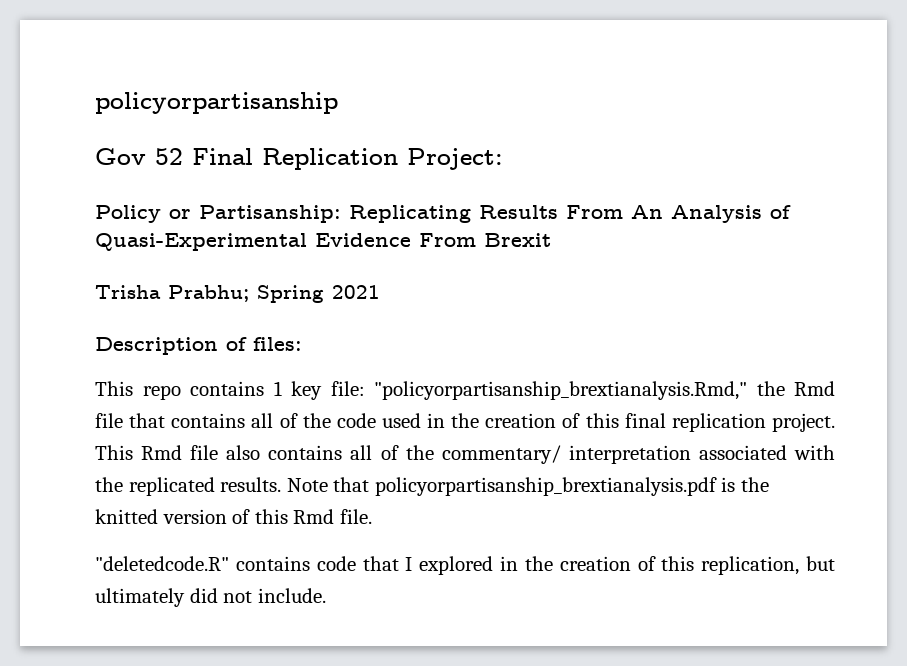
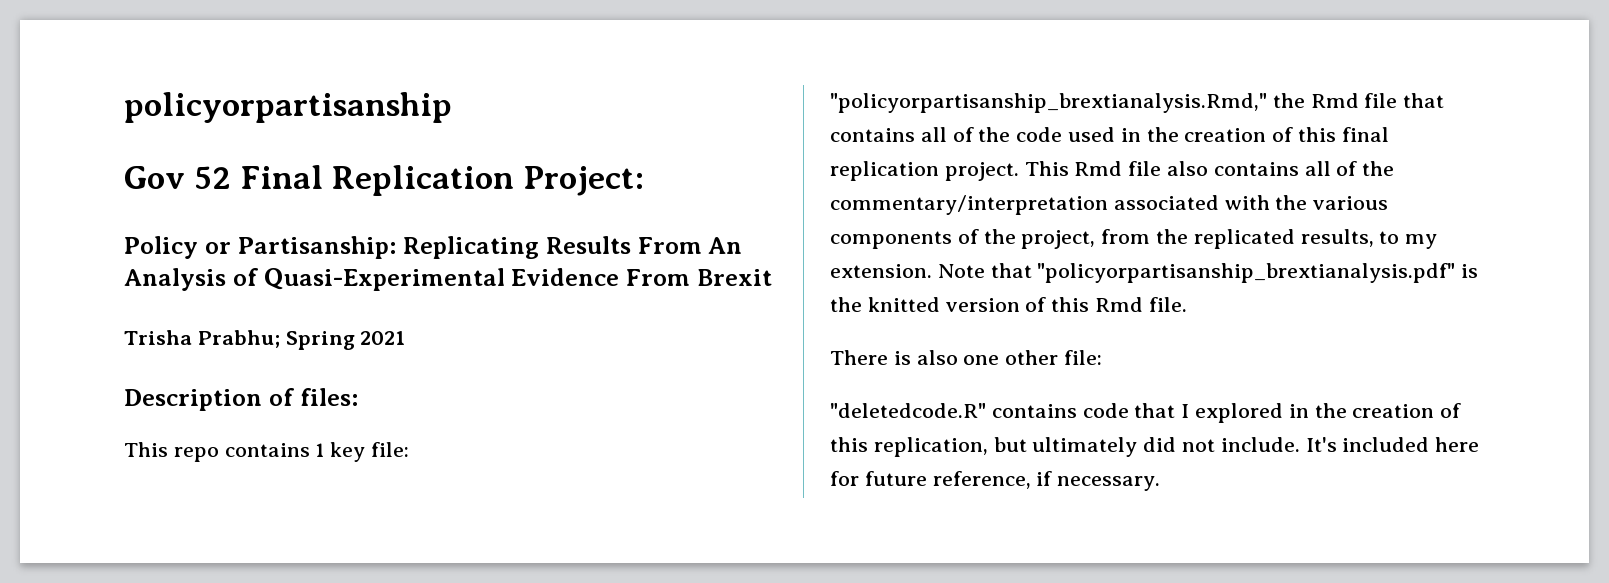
- This Rmd file also contains all of the commentary/ interpretation associated with the replicated results.
+ This Rmd file also contains all of the commentary/interpretation associated with the various components of the project, from the replicated results, to my extension.
- Note that policyorpartisanship_brextianalysis.pdf is the knitted version of this Rmd file.
+ Note that "policyorpartisanship_brextianalysis.pdf" is the knitted version of this Rmd file.
+ There is also one other file:
+ It's included here for future reference, if necessary.

